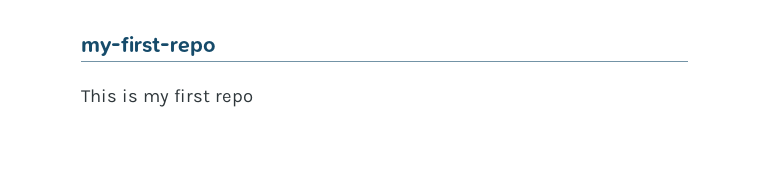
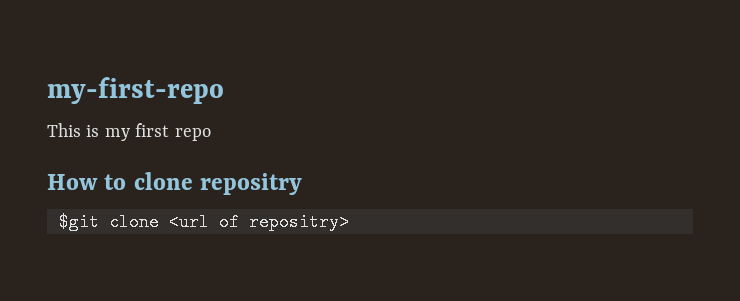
+ How to clone repositry
+ $git clone <url of repositry>

